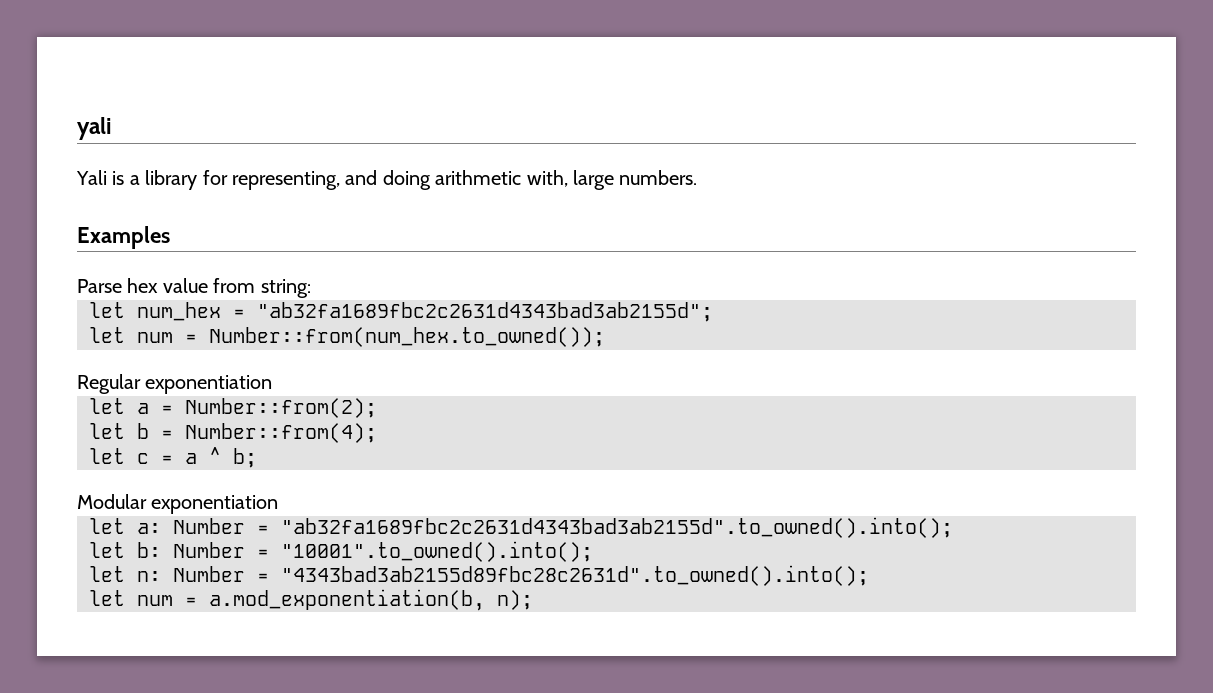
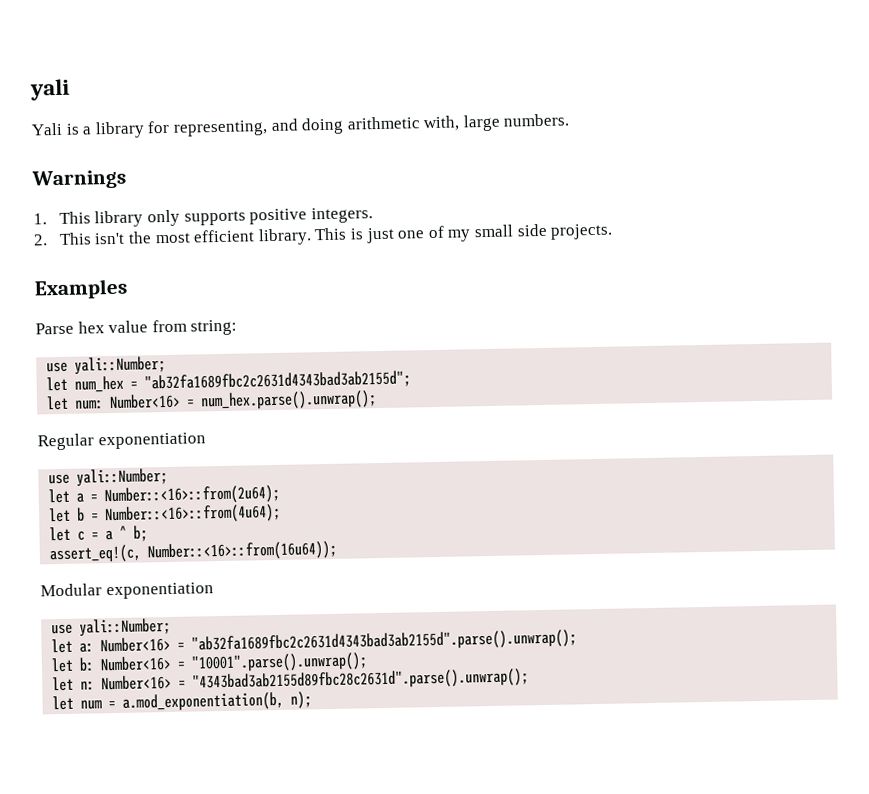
+ Warnings
+ 1. This library only supports positive integers.
+ 2. This isn't the most efficient library. This is just one of my small side projects.
  Parse hex value from string:
+ use yali::Number;
- let num = Number::from(num_hex.to_owned());
+ let num: Number<16> = num_hex.parse().unwrap();
  Regular exponentiation
+ use yali::Number;
- let a = Number::from(2);
+ let a = Number::<16>::from(2u64);
- let b = Number::from(4);
+ let b = Number::<16>::from(4u64);
+ assert_eq!(c, Number::<16>::from(16u64));
  Modular exponentiation
+ use yali::Number;
- let a: Number = "ab32fa1689fbc2c2631d4343bad3ab2155d".to_owned().into();
+ let a: Number<16> = "ab32fa1689fbc2c2631d4343bad3ab2155d".parse().unwrap();
- let b: Number = "10001".to_owned().into();
+ let b: Number<16> = "10001".parse().unwrap();
- let n: Number = "4343bad3ab2155d89fbc28c2631d".to_owned().into();
+ let n: Number<16> = "4343bad3ab2155d89fbc28c2631d".parse().unwrap();

